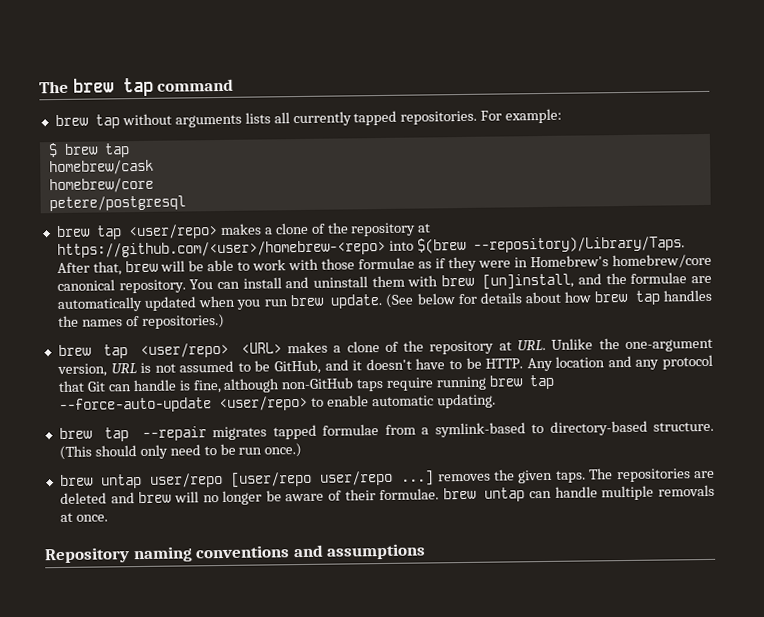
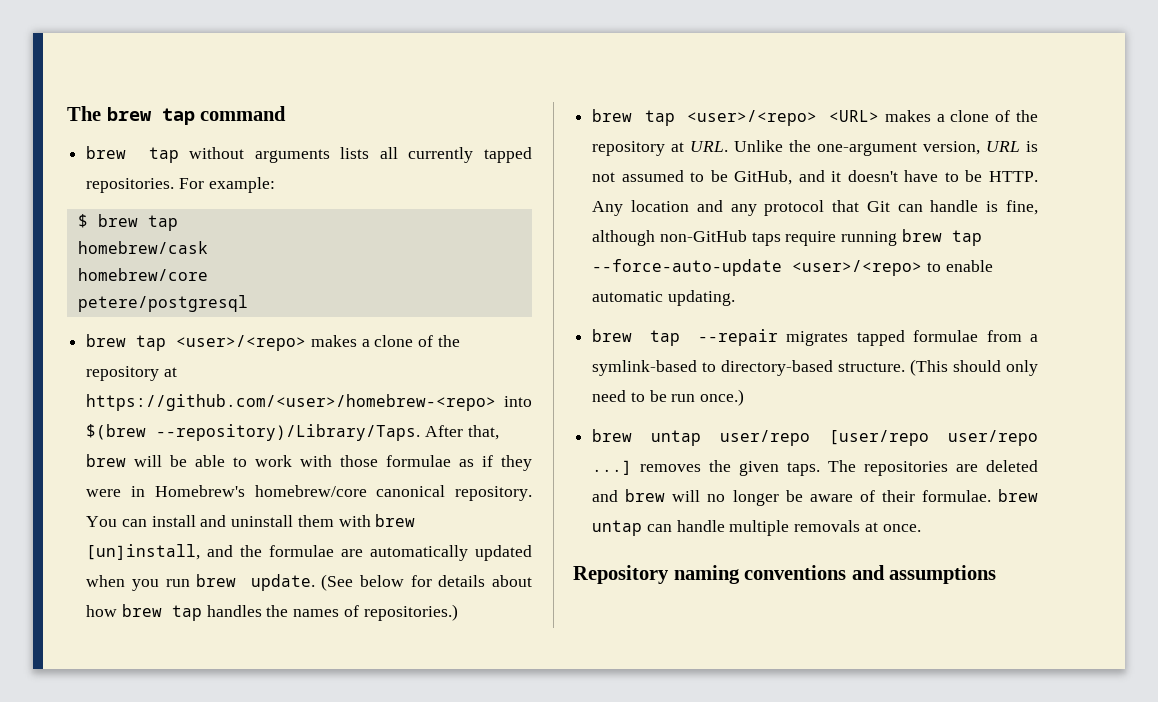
- brew tap <user/repo> makes a clone of the repository at https://github.com/<user>/homebrew-<repo> into $(brew --repository)/Library/Taps.
+ brew tap <user>/<repo> makes a clone of the repository at https://github.com/<user>/homebrew-<repo> into $(brew --repository)/Library/Taps.
- brew tap <user/repo> <URL> makes a clone of the repository at URL. Unlike the one-argument version, URL is not assumed to be GitHub, and it doesn't have to be HTTP.
+ brew tap <user>/<repo> <URL> makes a clone of the repository at URL. Unlike the one-argument version, URL is not assumed to be GitHub, and it doesn't have to be HTTP.
- Any location and any protocol that Git can handle is fine, although non-GitHub taps require running brew tap --force-auto-update <user/repo> to enable automatic updating.
+ Any location and any protocol that Git can handle is fine, although non-GitHub taps require running brew tap --force-auto-update <user>/<repo> to enable automatic updating.

